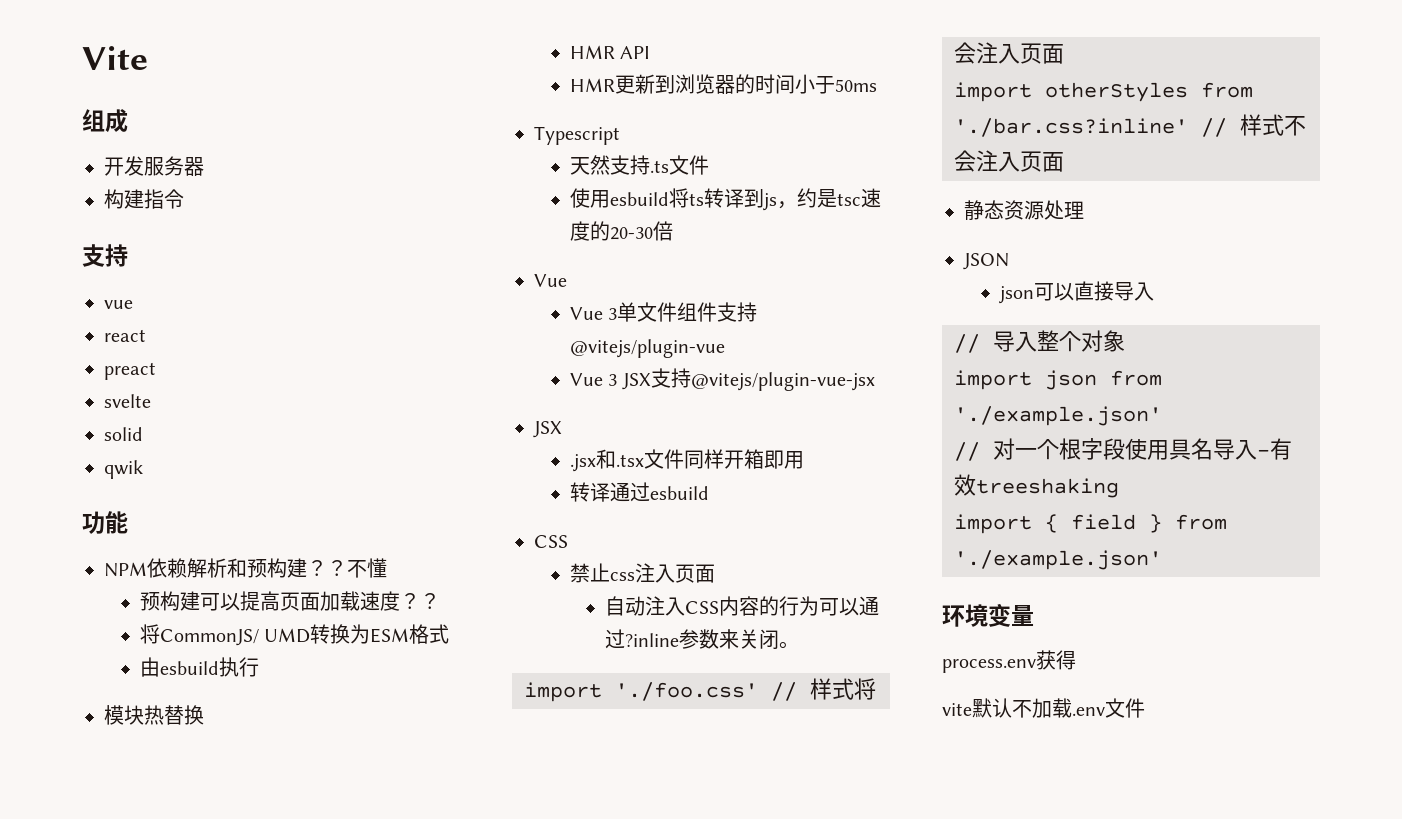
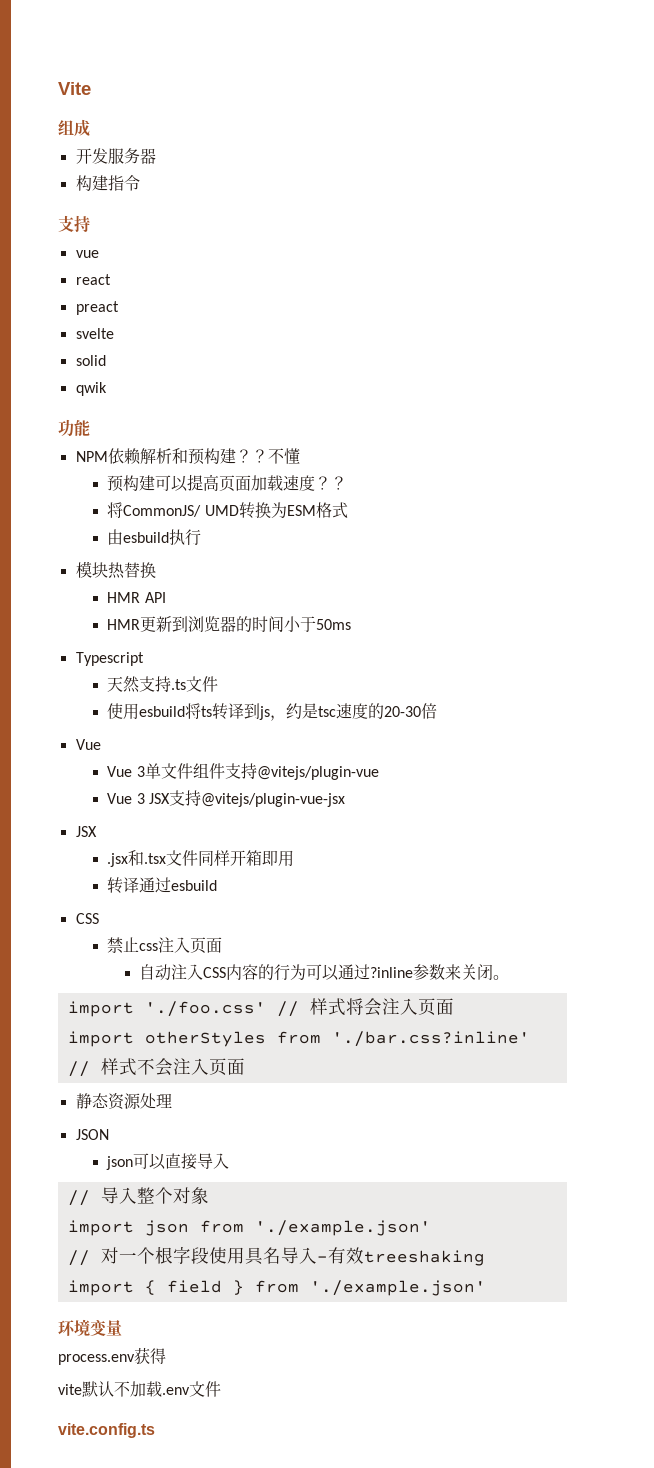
+ vite.config.ts

